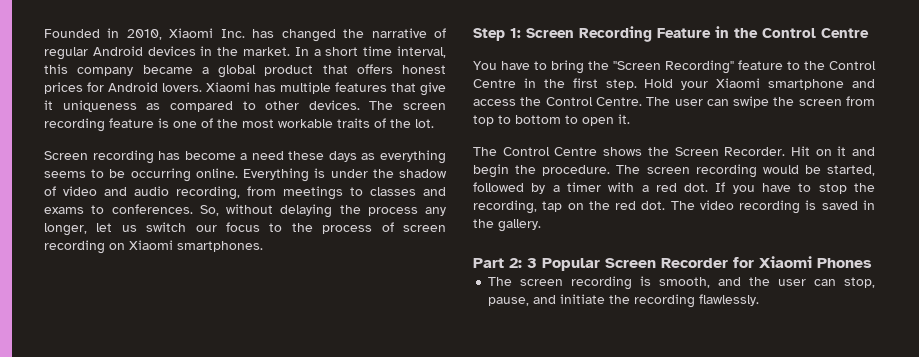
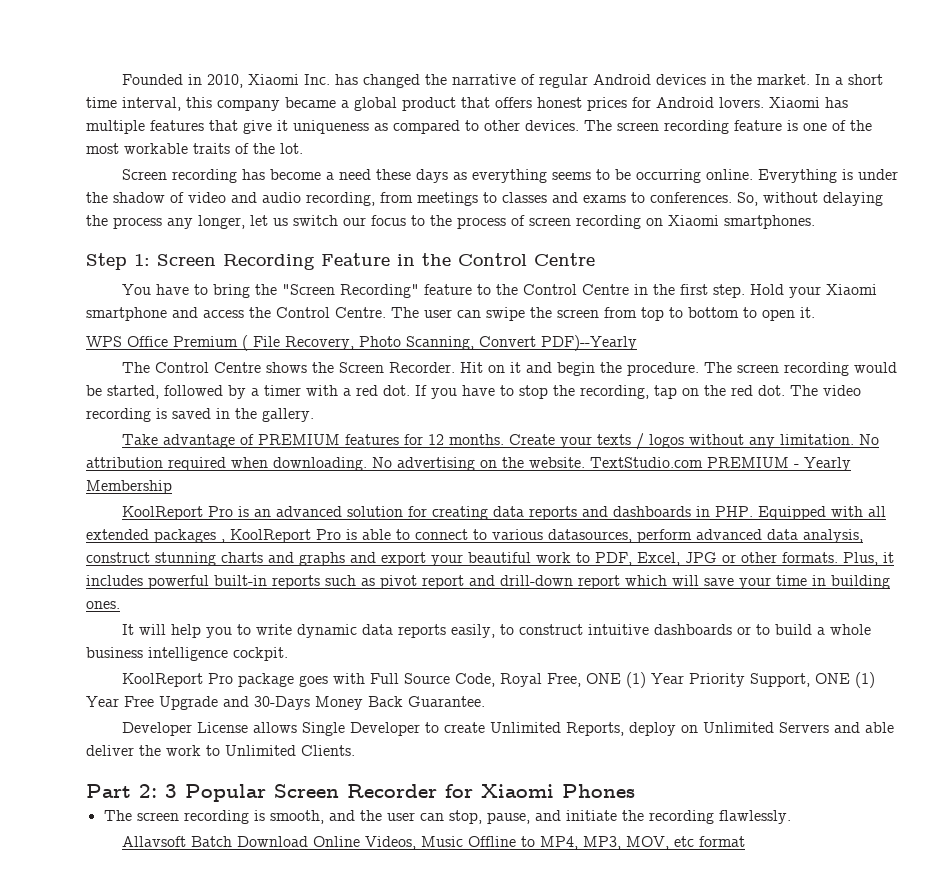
+ WPS Office Premium ( File Recovery, Photo Scanning, Convert PDF)--Yearly
+ Take advantage of PREMIUM features for 12 months. Create your texts / logos without any limitation. No attribution required when downloading. No advertising on the website. TextStudio.com PREMIUM - Yearly Membership
+ KoolReport Pro is an advanced solution for creating data reports and dashboards in PHP. Equipped with all extended packages , KoolReport Pro is able to connect to various datasources, perform advanced data analysis, construct stunning charts and graphs and export your beautiful work to PDF, Excel, JPG or other formats. Plus, it includes powerful built-in reports such as pivot report and drill-down report which will save your time in building ones.
+ It will help you to write dynamic data reports easily, to construct intuitive dashboards or to build a whole business intelligence cockpit.
+ KoolReport Pro package goes with Full Source Code, Royal Free, ONE (1) Year Priority Support, ONE (1) Year Free Upgrade and 30-Days Money Back Guarantee.
+ Developer License allows Single Developer to create Unlimited Reports, deploy on Unlimited Servers and able deliver the work to Unlimited Clients.
+ Allavsoft Batch Download Online Videos, Music Offline to MP4, MP3, MOV, etc format

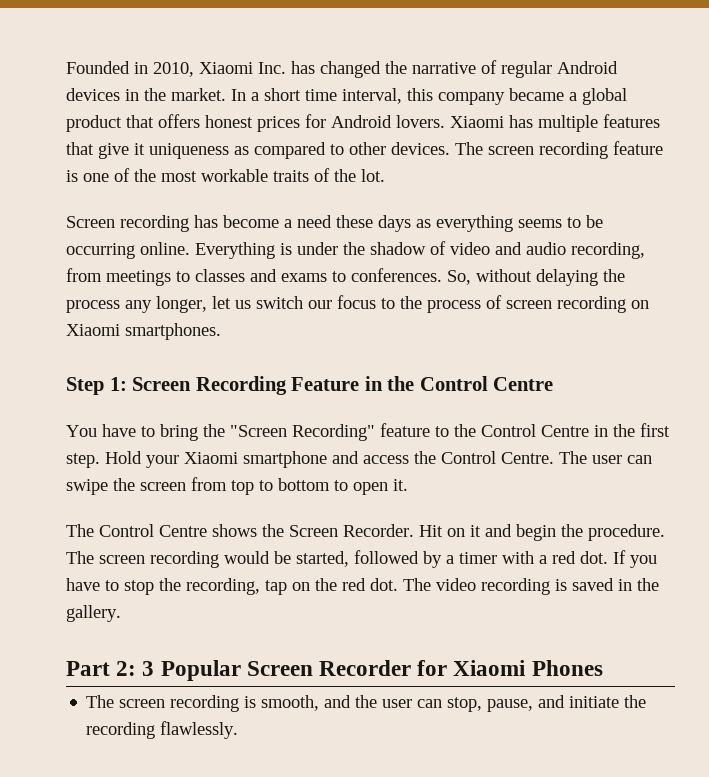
- WPS Office Premium ( File Recovery, Photo Scanning, Convert PDF)--Yearly
- Take advantage of PREMIUM features for 12 months. Create your texts / logos without any limitation. No attribution required when downloading. No advertising on the website. TextStudio.com PREMIUM - Yearly Membership
- KoolReport Pro is an advanced solution for creating data reports and dashboards in PHP. Equipped with all extended packages , KoolReport Pro is able to connect to various datasources, perform advanced data analysis, construct stunning charts and graphs and export your beautiful work to PDF, Excel, JPG or other formats. Plus, it includes powerful built-in reports such as pivot report and drill-down report which will save your time in building ones.
- It will help you to write dynamic data reports easily, to construct intuitive dashboards or to build a whole business intelligence cockpit.
- KoolReport Pro package goes with Full Source Code, Royal Free, ONE (1) Year Priority Support, ONE (1) Year Free Upgrade and 30-Days Money Back Guarantee.
- Developer License allows Single Developer to create Unlimited Reports, deploy on Unlimited Servers and able deliver the work to Unlimited Clients.
- Allavsoft Batch Download Online Videos, Music Offline to MP4, MP3, MOV, etc format

